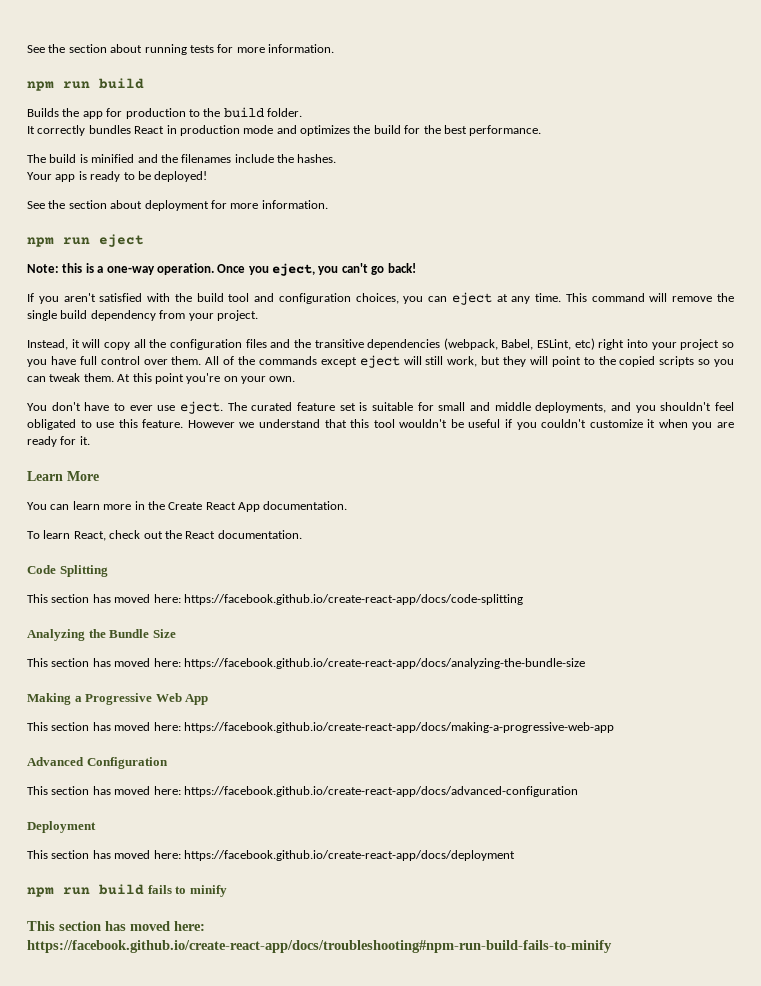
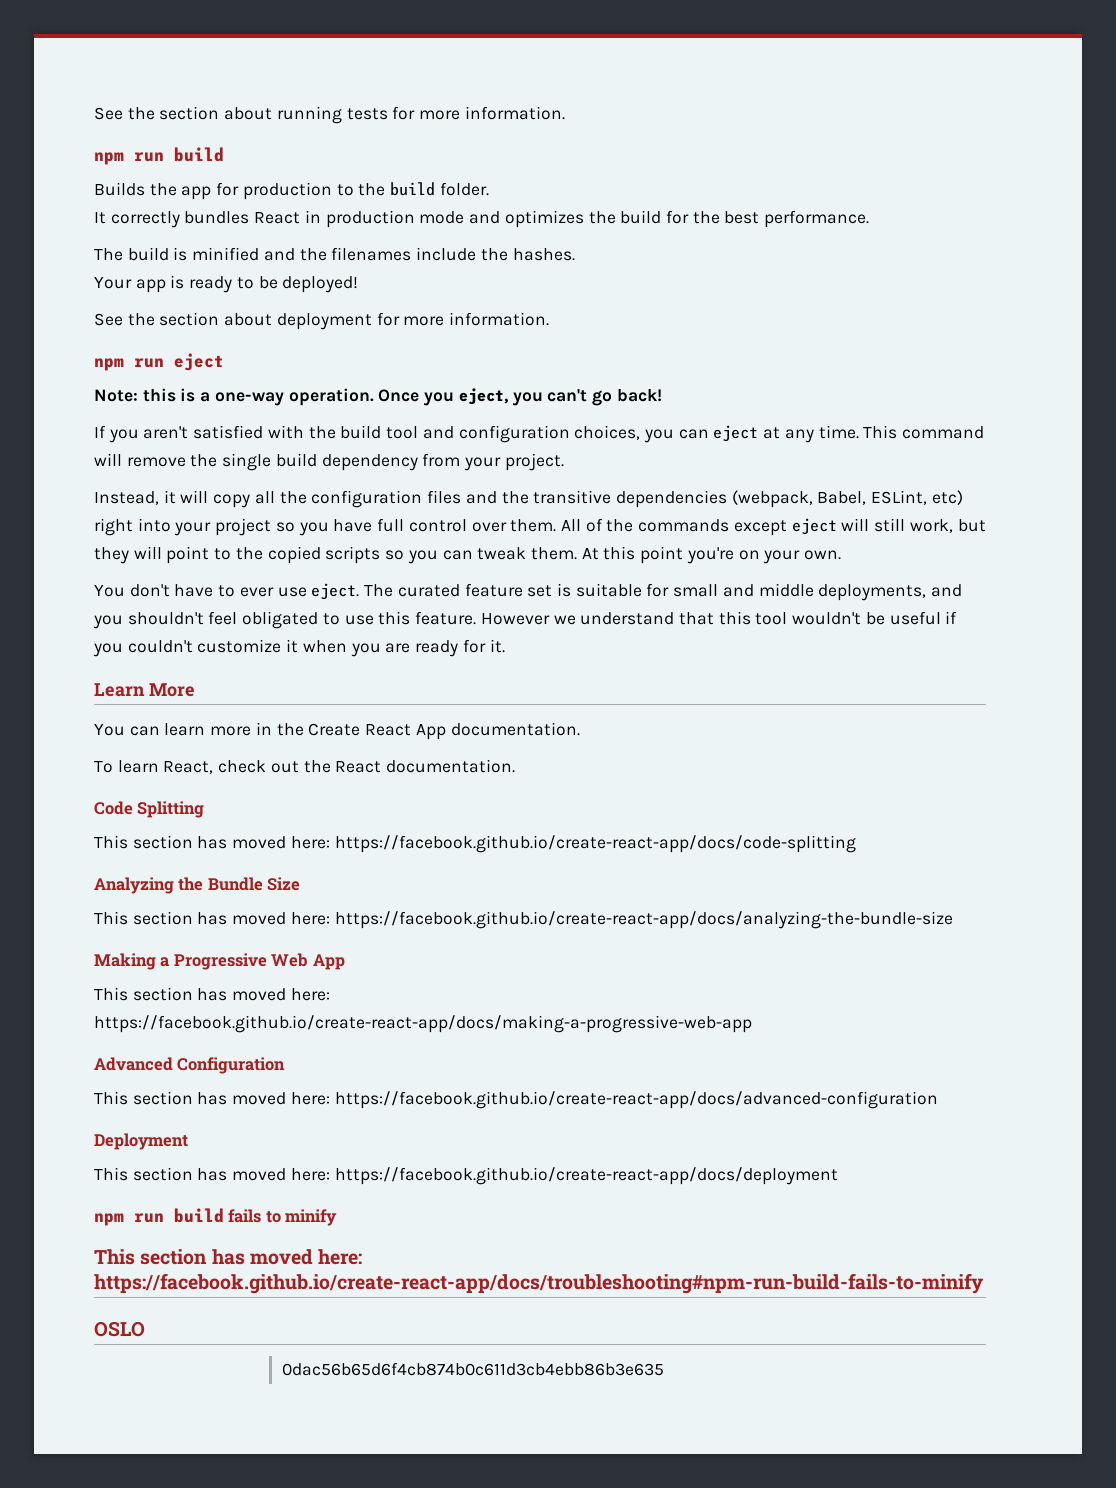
+ OSLO
+ 0dac56b65d6f4cb874b0c611d3cb4ebb86b3e635

